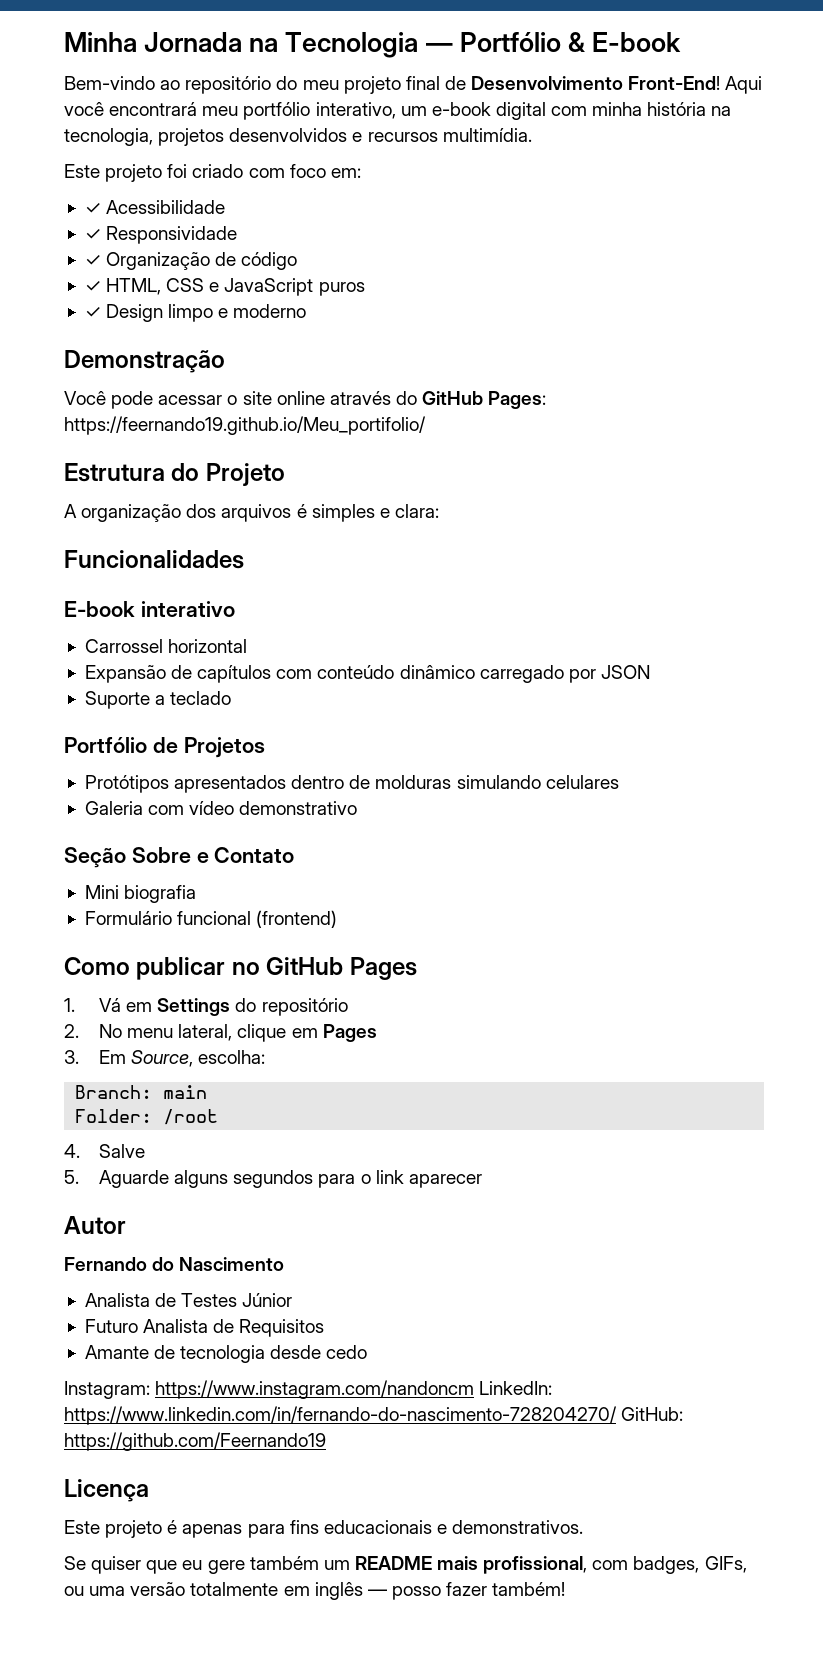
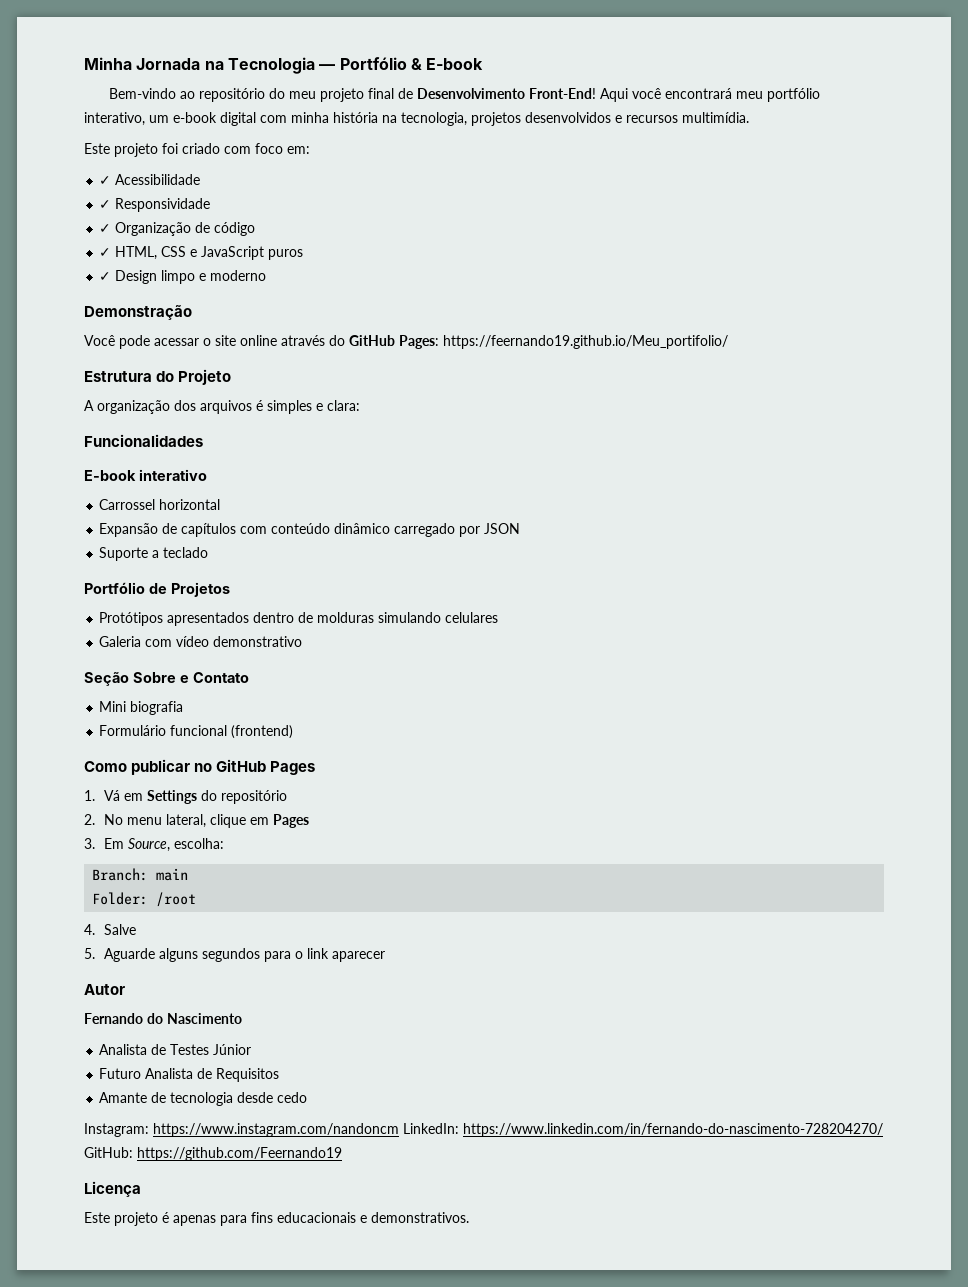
- Se quiser que eu gere também um README mais profissional, com badges, GIFs, ou uma versão totalmente em inglês — posso fazer também!

